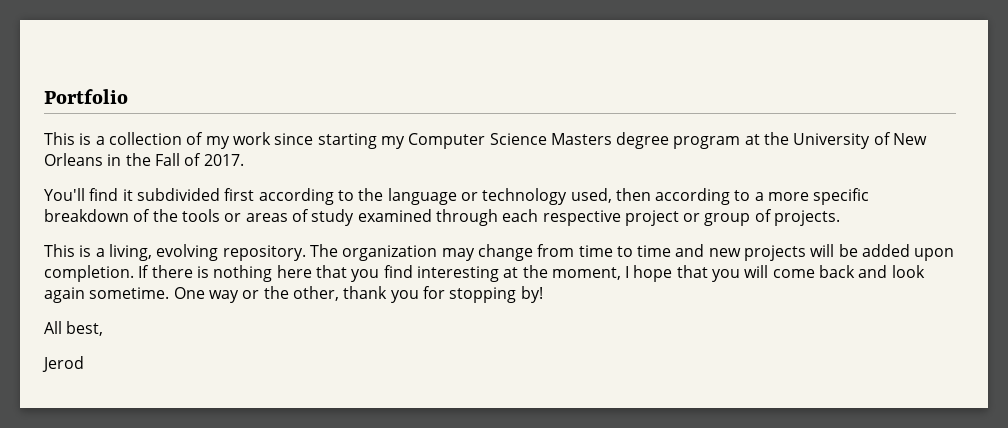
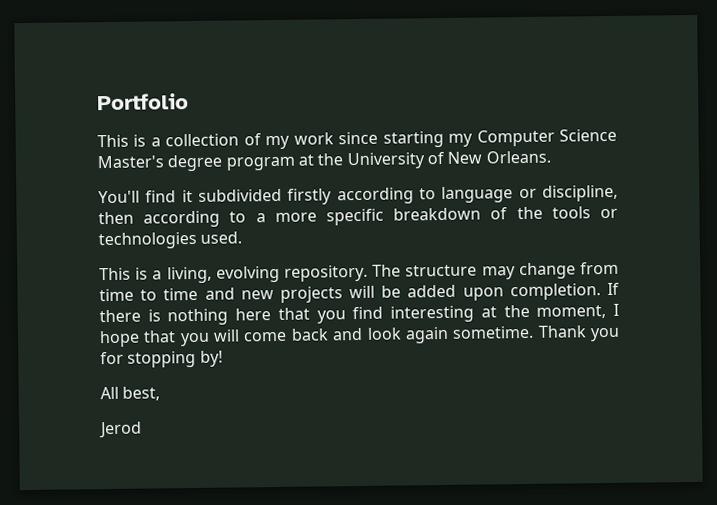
- This is a collection of my work since starting my Computer Science Masters degree program at the University of New Orleans in the Fall of 2017.
+ This is a collection of my work since starting my Computer Science Master's degree program at the University of New Orleans.
- You'll find it subdivided first according to the language or technology used, then according to a more specific breakdown of the tools or areas of study examined through each respective project or group of projects.
+ You'll find it subdivided firstly according to language or discipline, then according to a more specific breakdown of the tools or technologies used.
- The organization may change from time to time and new projects will be added upon completion.
+ The structure may change from time to time and new projects will be added upon completion.
- One way or the other, thank you for stopping by!
+ Thank you for stopping by!

